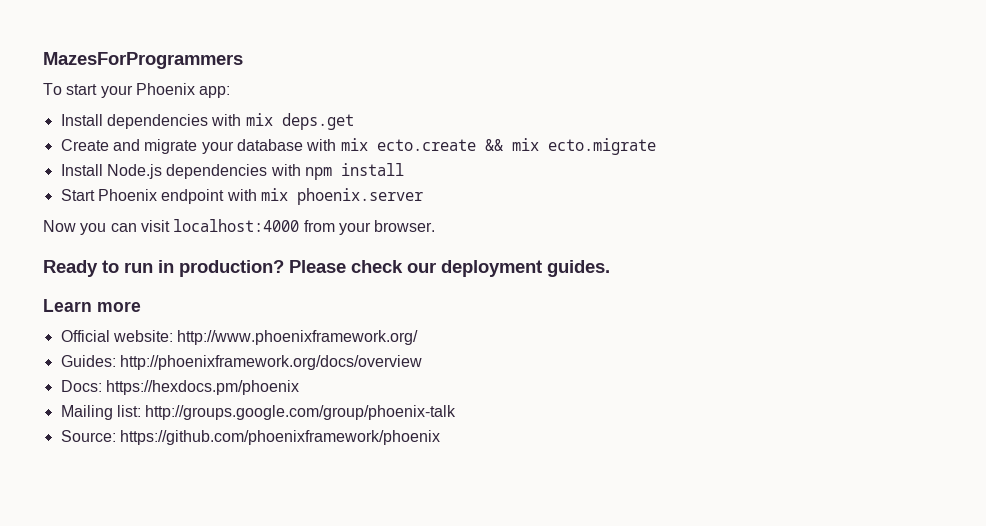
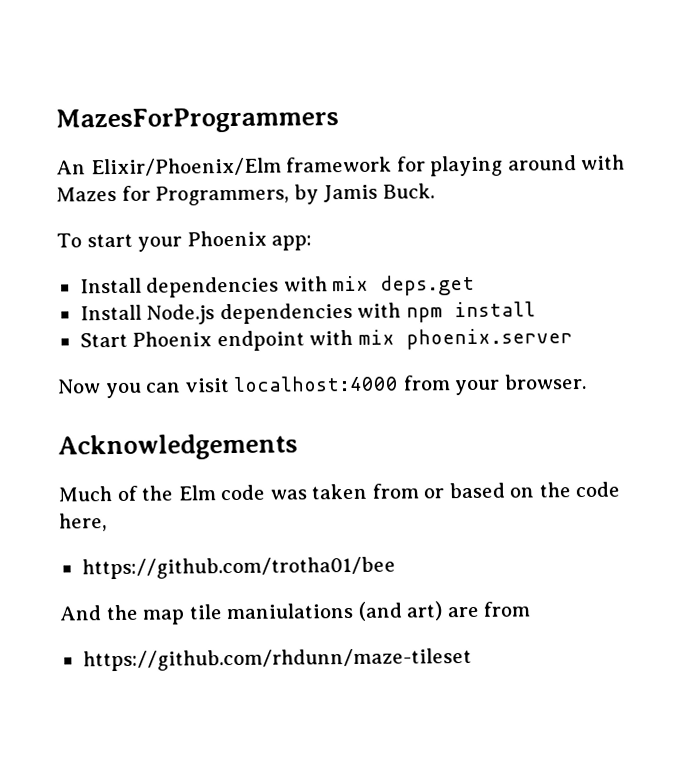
+ An Elixir/Phoenix/Elm framework for playing around with Mazes for Programmers, by Jamis Buck.
- Create and migrate your database with mix ecto.create && mix ecto.migrate
- Ready to run in production? Please check our deployment guides.
- Learn more
- Official website: http://www.phoenixframework.org/
- Guides: http://phoenixframework.org/docs/overview
- Docs: https://hexdocs.pm/phoenix
- Mailing list: http://groups.google.com/group/phoenix-talk
- Source: https://github.com/phoenixframework/phoenix
+ Acknowledgements
+ Much of the Elm code was taken from or based on the code here,
+ https://github.com/trotha01/bee
+ And the map tile maniulations (and art) are from
+ https://github.com/rhdunn/maze-tileset

